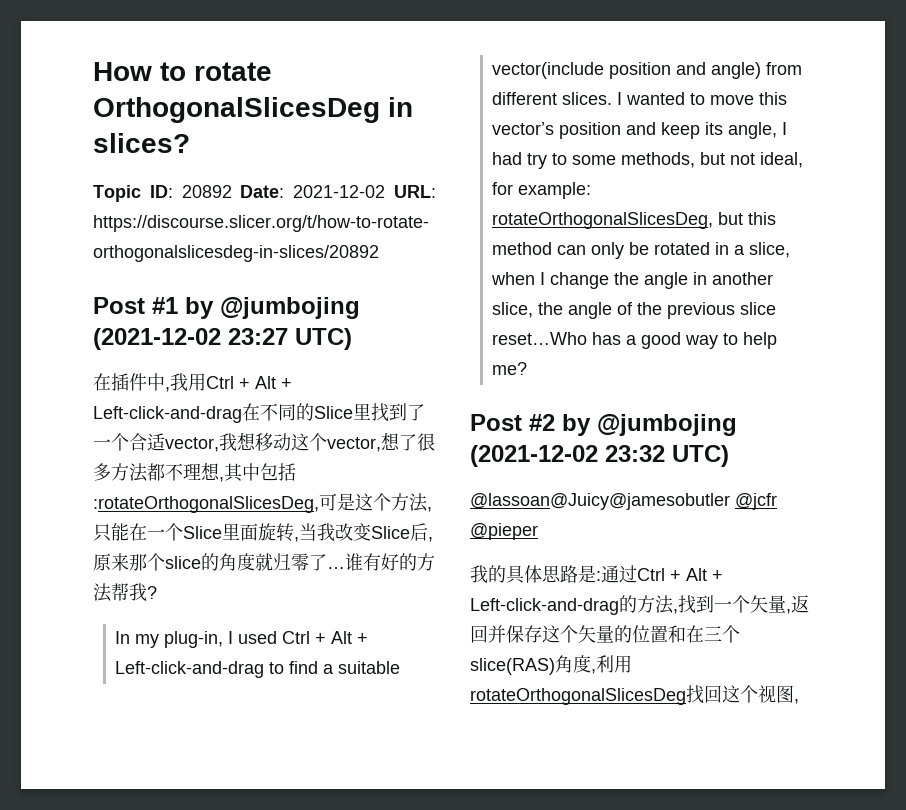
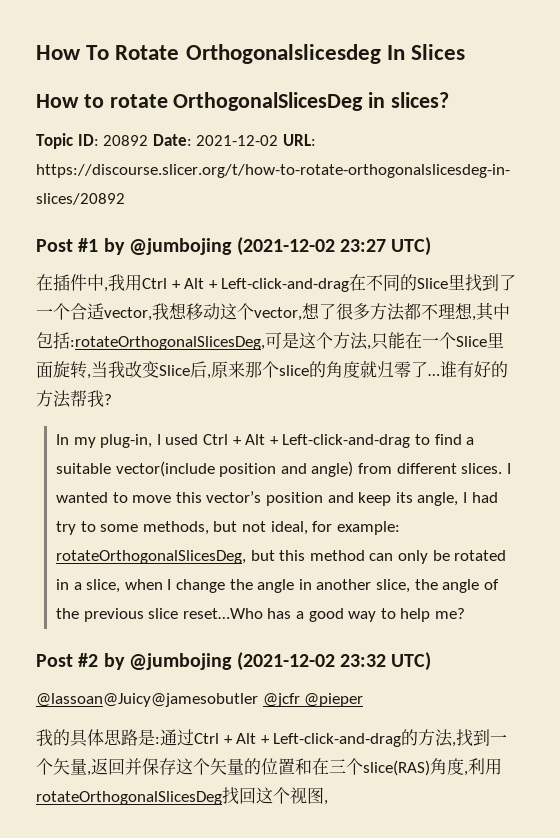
+ How To Rotate Orthogonalslicesdeg In Slices

